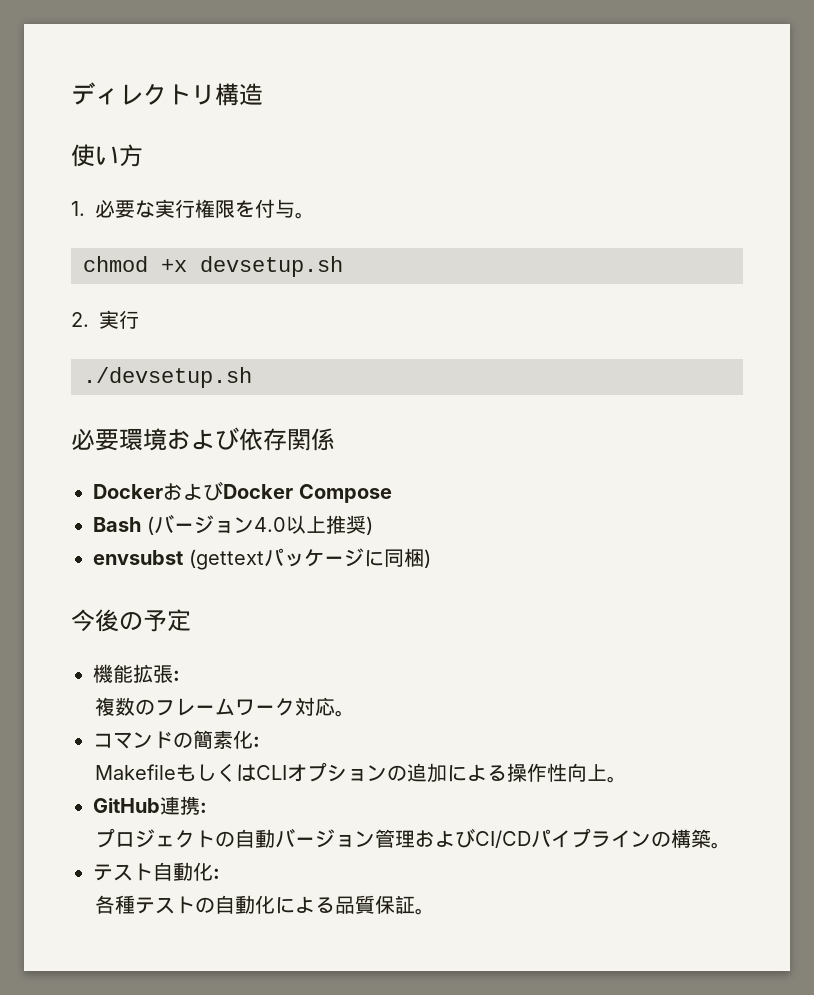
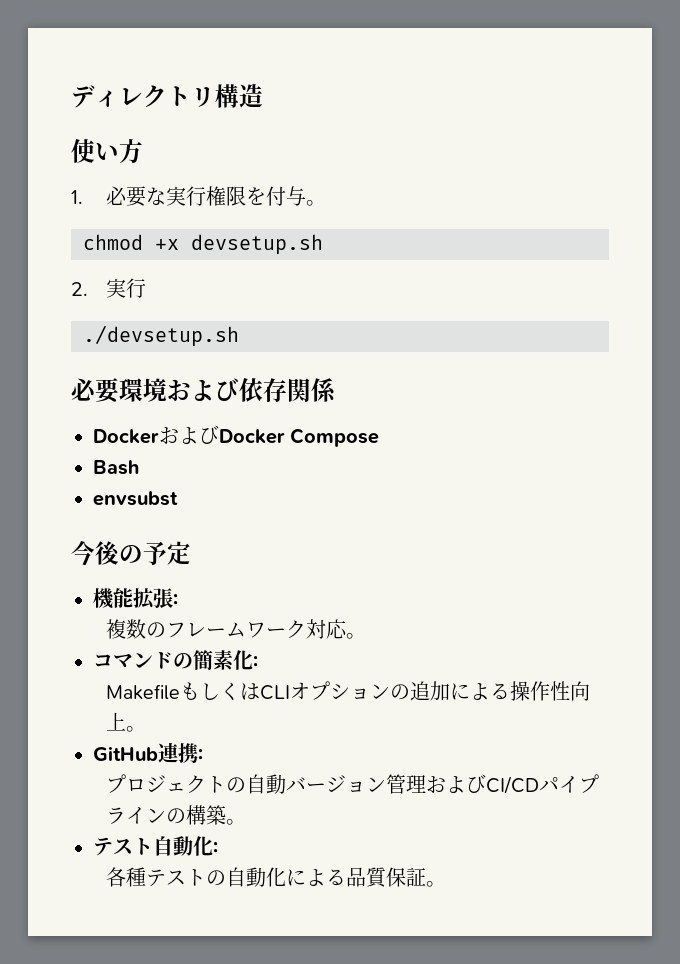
- Bash (バージョン4.0以上推奨)
- envsubst (gettextパッケージに同梱)
+ Bash
+ envsubst

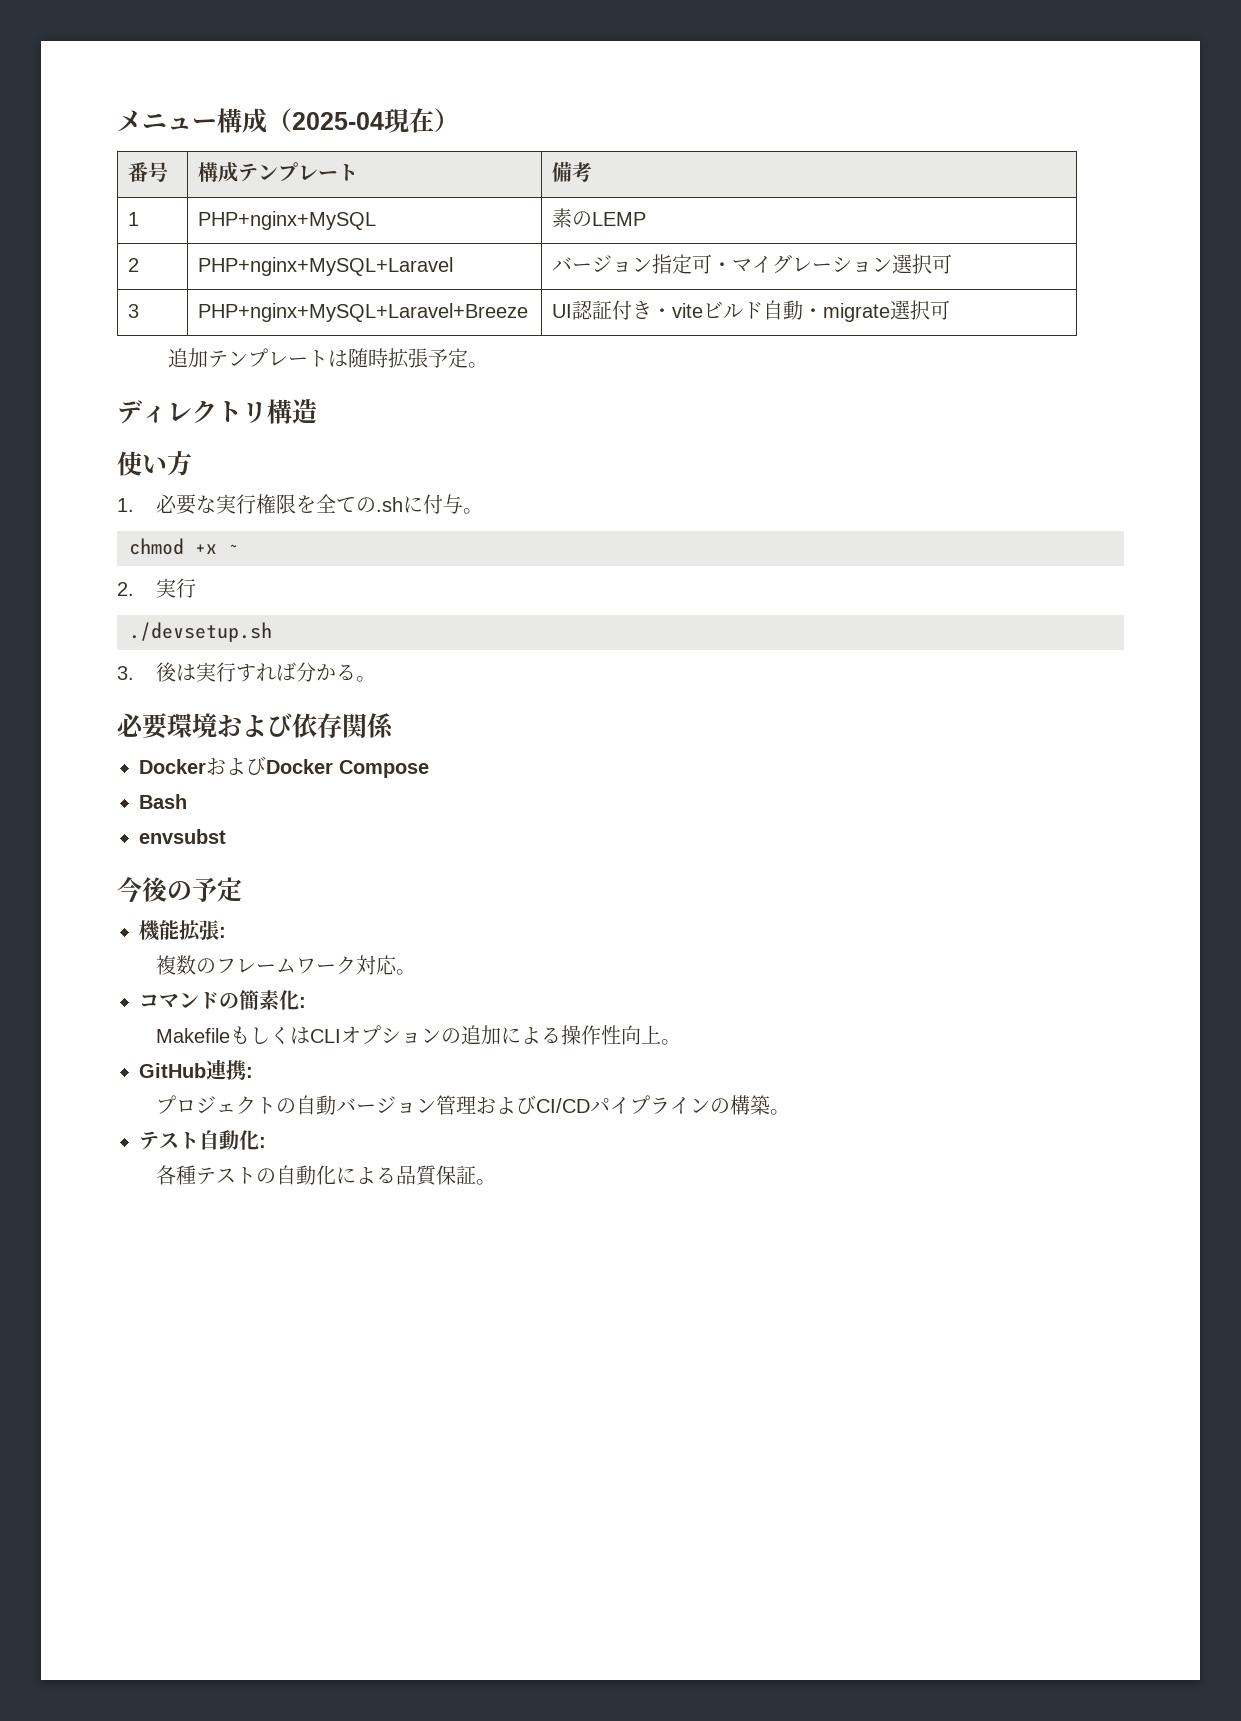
+ メニュー構成（2025‑04現在）
+ 番号 | 構成テンプレート | 備考
+ 1 | PHP+nginx+MySQL | 素のLEMP
+ 2 | PHP+nginx+MySQL+Laravel | バージョン指定可・マイグレーション選択可
+ 3 | PHP+nginx+MySQL+Laravel+Breeze | UI認証付き・viteビルド自動・migrate選択可
+ 追加テンプレートは随時拡張予定。
- 1.必要な実行権限を付与。
+ 1.必要な実行権限を全ての.shに付与。
- chmod +x devsetup.sh
+ chmod +x ~
+ 3.後は実行すれば分かる。

